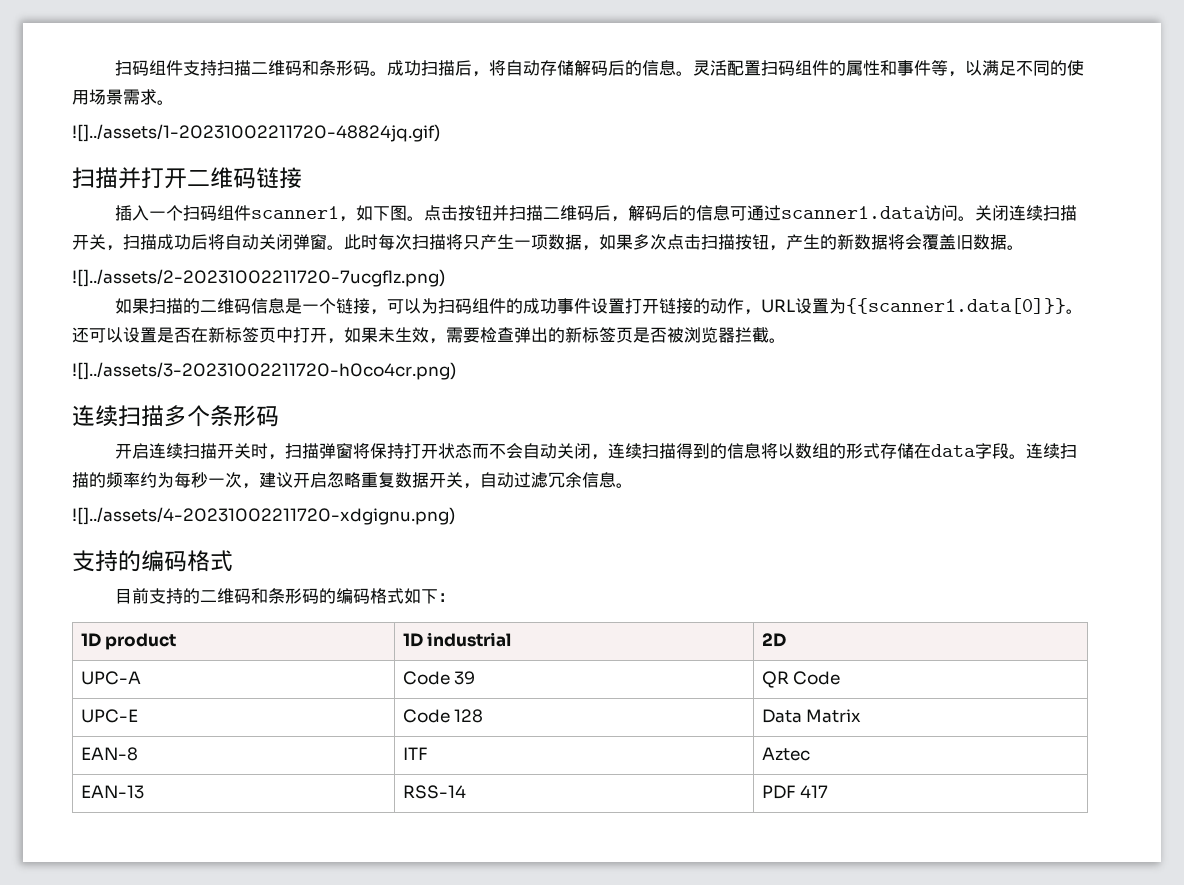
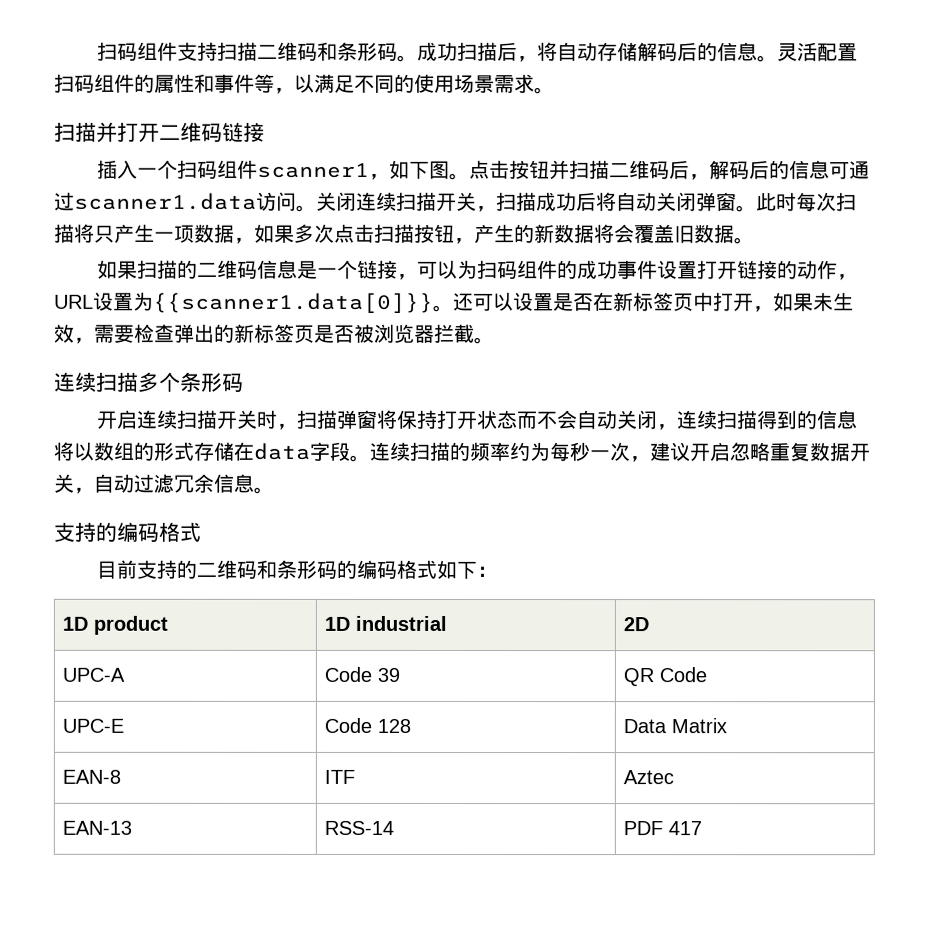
- ![]../assets/1-20231002211720-48824jq.gif)
- ![]../assets/2-20231002211720-7ucgflz.png)
- ![]../assets/3-20231002211720-h0co4cr.png)
- ![]../assets/4-20231002211720-xdgignu.png)

